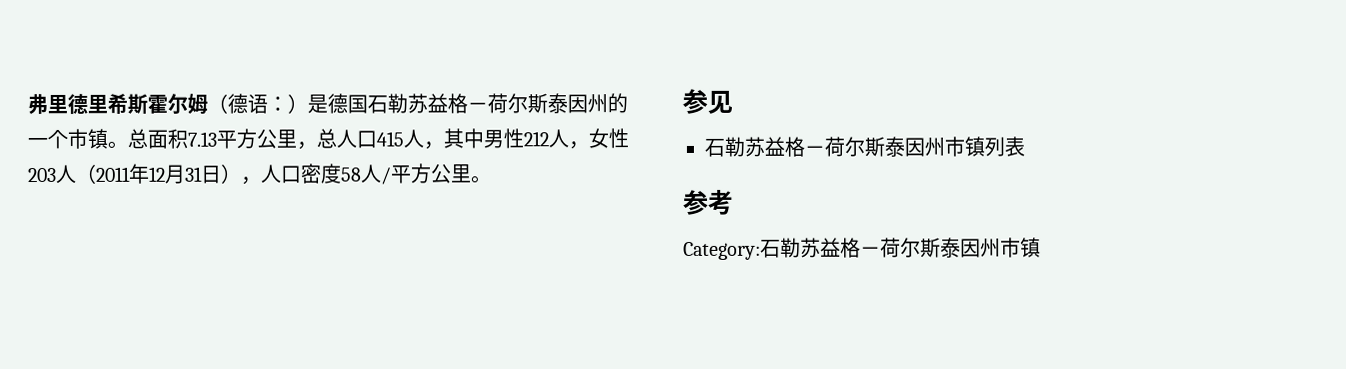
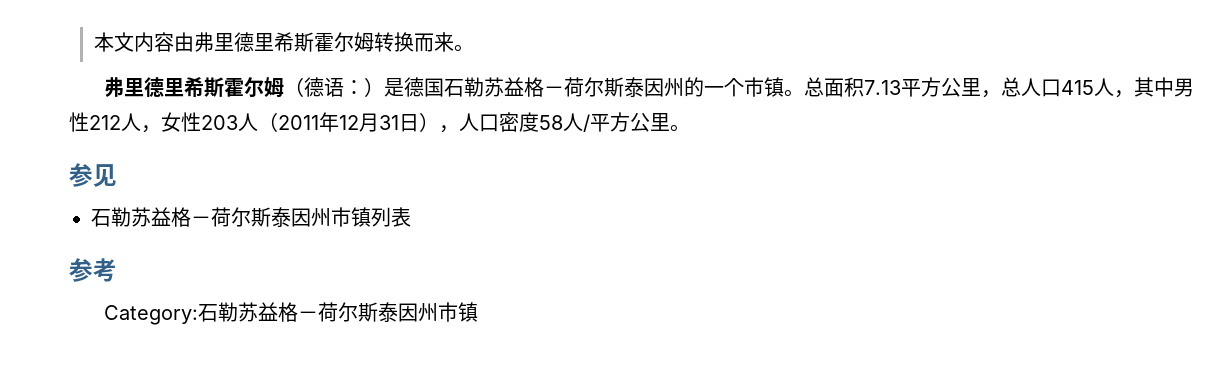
+ 本文内容由弗里德里希斯霍尔姆转换而来。

